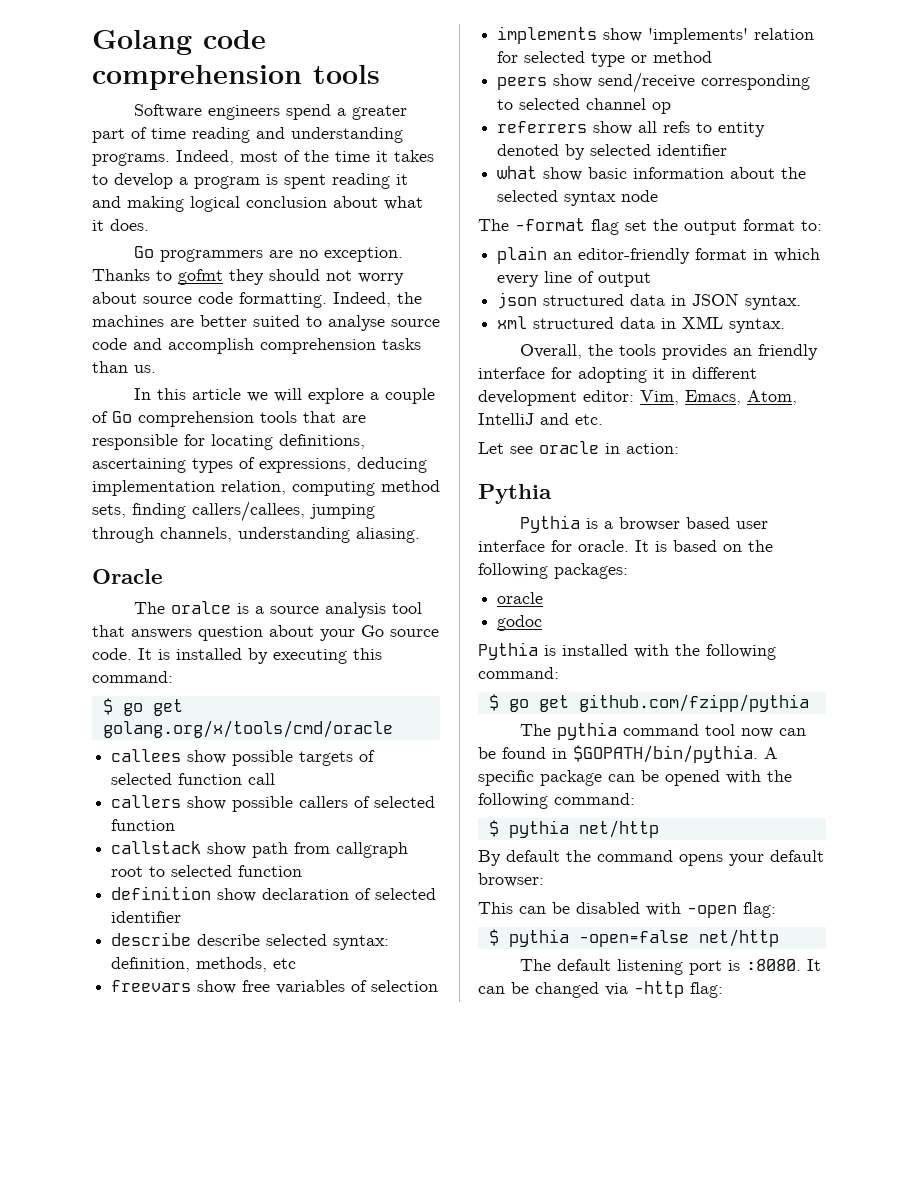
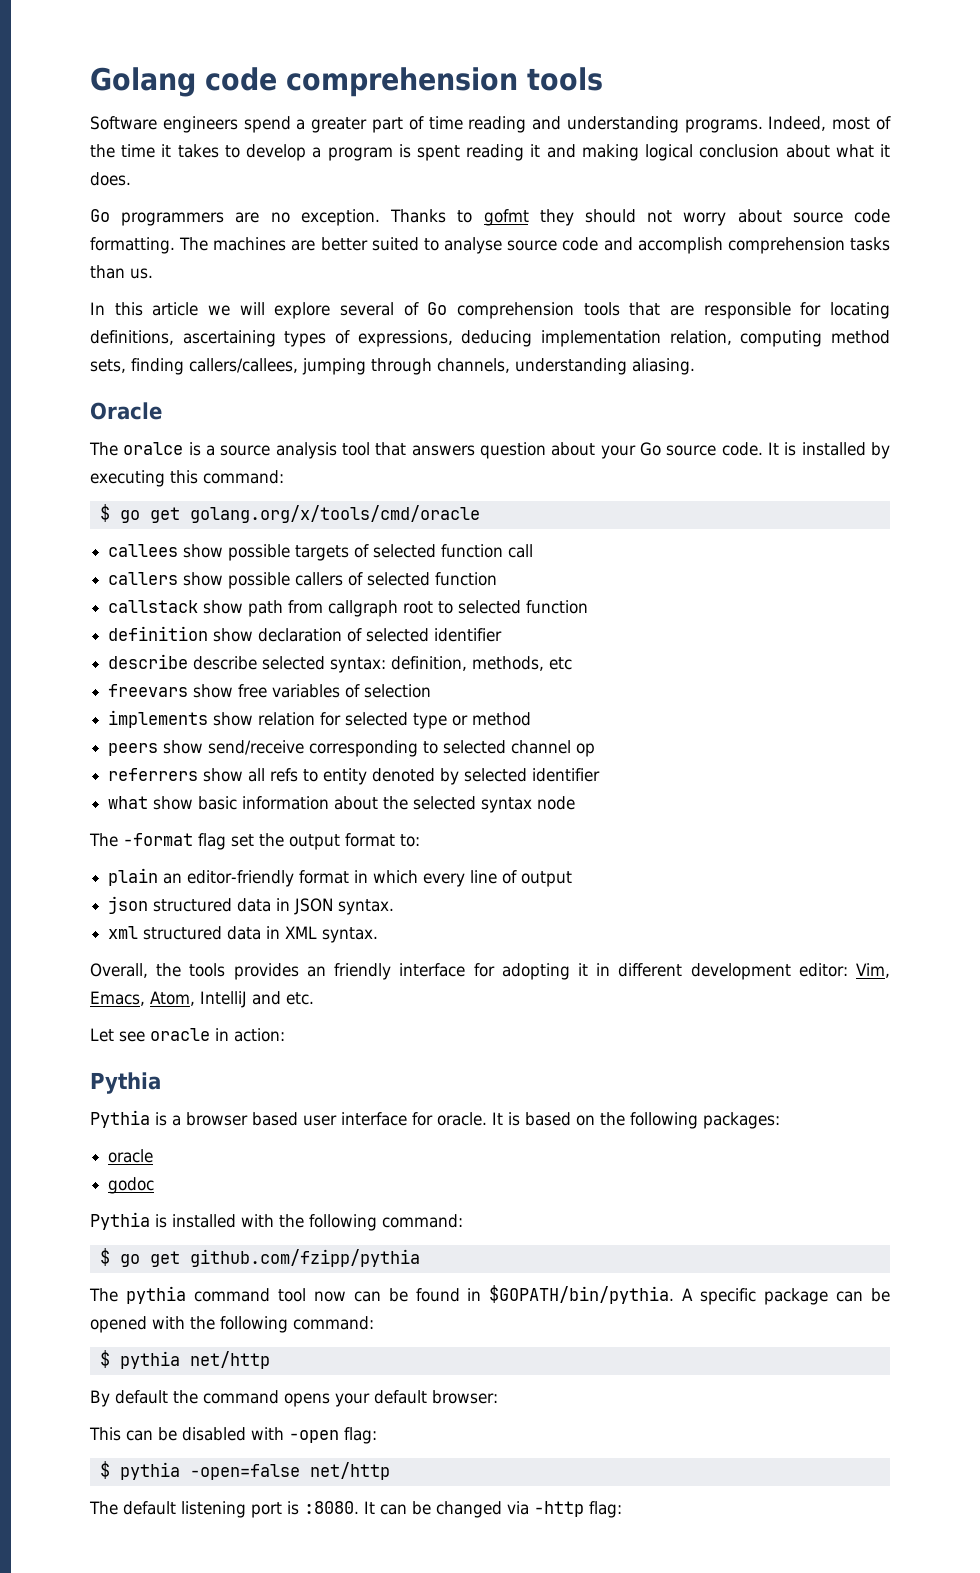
- Indeed, the machines are better suited to analyse source code and accomplish comprehension tasks than us.
+ The machines are better suited to analyse source code and accomplish comprehension tasks than us.
- In this article we will explore a couple of Go comprehension tools that are responsible for locating definitions, ascertaining types of expressions, deducing implementation relation, computing method sets, finding callers/callees, jumping through channels, understanding aliasing.
+ In this article we will explore several of Go comprehension tools that are responsible for locating definitions, ascertaining types of expressions, deducing implementation relation, computing method sets, finding callers/callees, jumping through channels, understanding aliasing.
- implements show 'implements' relation for selected type or method
+ implements show relation for selected type or method

